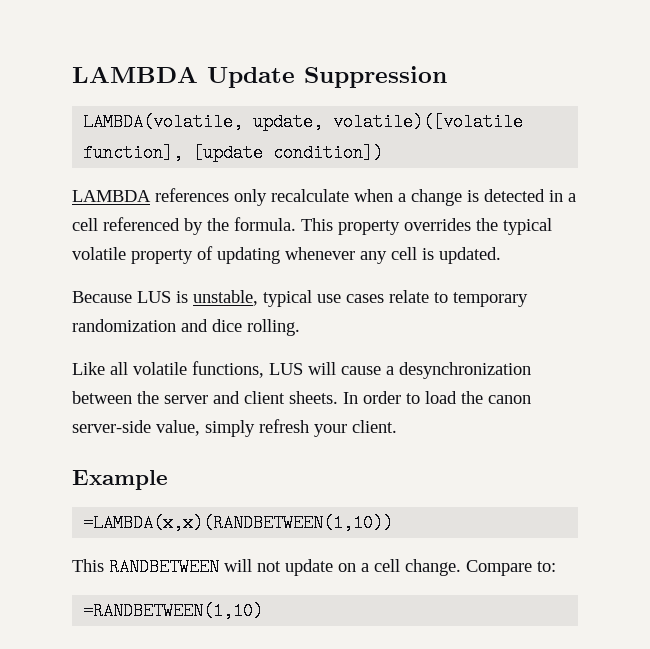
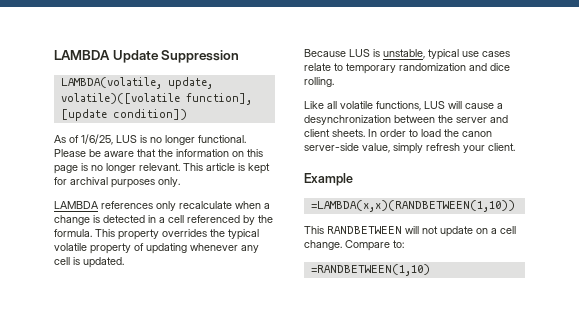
+ As of 1/6/25, LUS is no longer functional. Please be aware that the information on this page is no longer relevant. This article is kept for archival purposes only.

